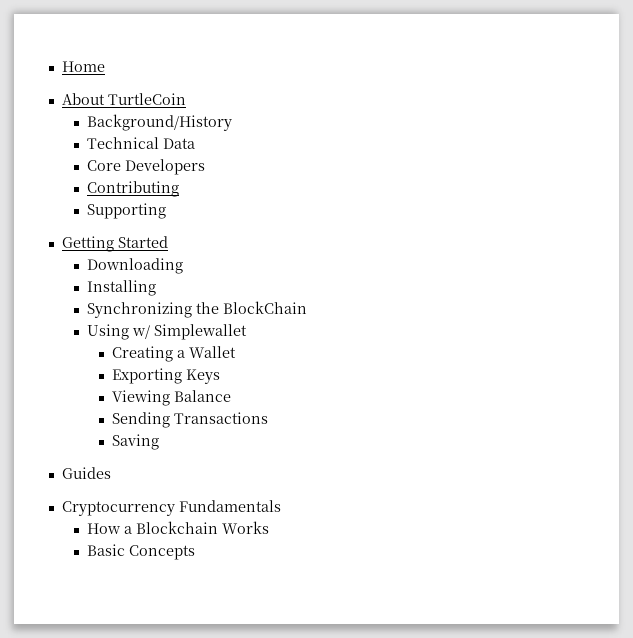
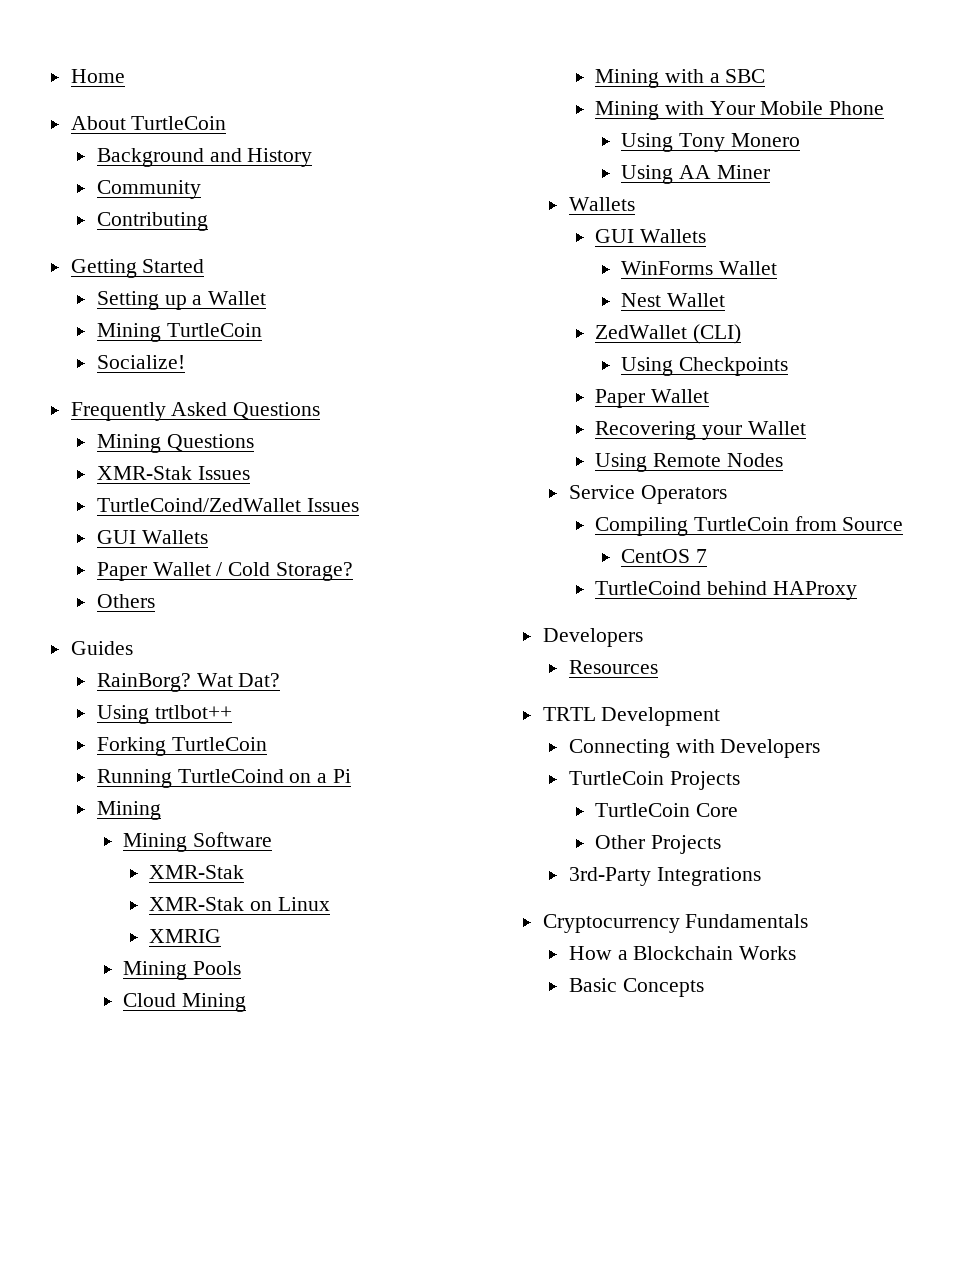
- Background/History
- Technical Data
- Core Developers
+ Background and History
+ Community
- Supporting
- Downloading
- Installing
- Synchronizing the BlockChain
- Using w/ Simplewallet
- Creating a Wallet
- Exporting Keys
- Viewing Balance
- Sending Transactions
- Saving
+ Setting up a Wallet
+ Mining TurtleCoin
+ Socialize!
+ Frequently Asked Questions
+ Mining Questions
+ XMR-Stak Issues
+ TurtleCoind/ZedWallet Issues
+ GUI Wallets
+ Paper Wallet / Cold Storage?
+ Others
  Guides
+ RainBorg? Wat Dat?
+ Using trtlbot++
+ Forking TurtleCoin
+ Running TurtleCoind on a Pi
+ Mining
+ Mining Software
+ XMR-Stak
+ XMR-Stak on Linux
+ XMRIG
+ Mining Pools
+ Cloud Mining
+ Mining with a SBC
+ Mining with Your Mobile Phone
+ Using Tony Monero
+ Using AA Miner
+ Wallets
+ GUI Wallets
+ WinForms Wallet
+ Nest Wallet
+ ZedWallet (CLI)
+ Using Checkpoints
+ Paper Wallet
+ Recovering your Wallet
+ Using Remote Nodes
+ Service Operators
+ Compiling TurtleCoin from Source
+ CentOS 7
+ TurtleCoind behind HAProxy
+ Developers
+ Resources
+ TRTL Development
+ Connecting with Developers
+ TurtleCoin Projects
+ TurtleCoin Core
+ Other Projects
+ 3rd-Party Integrations

